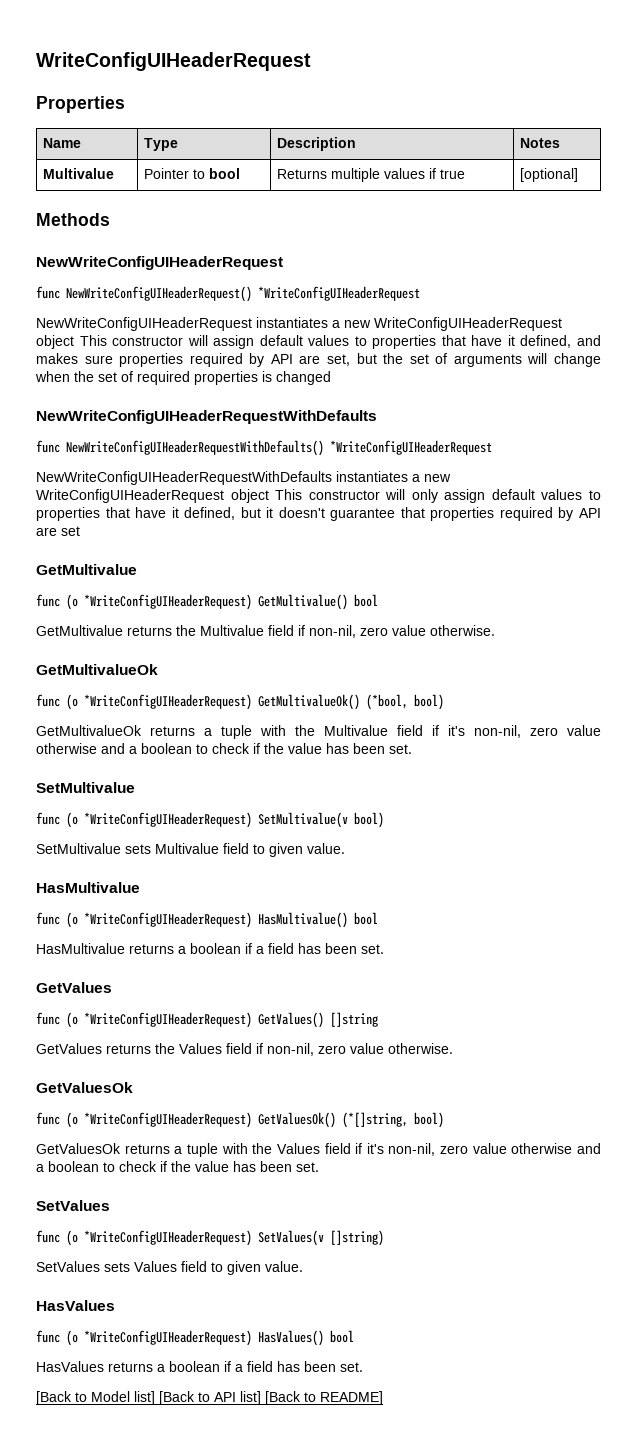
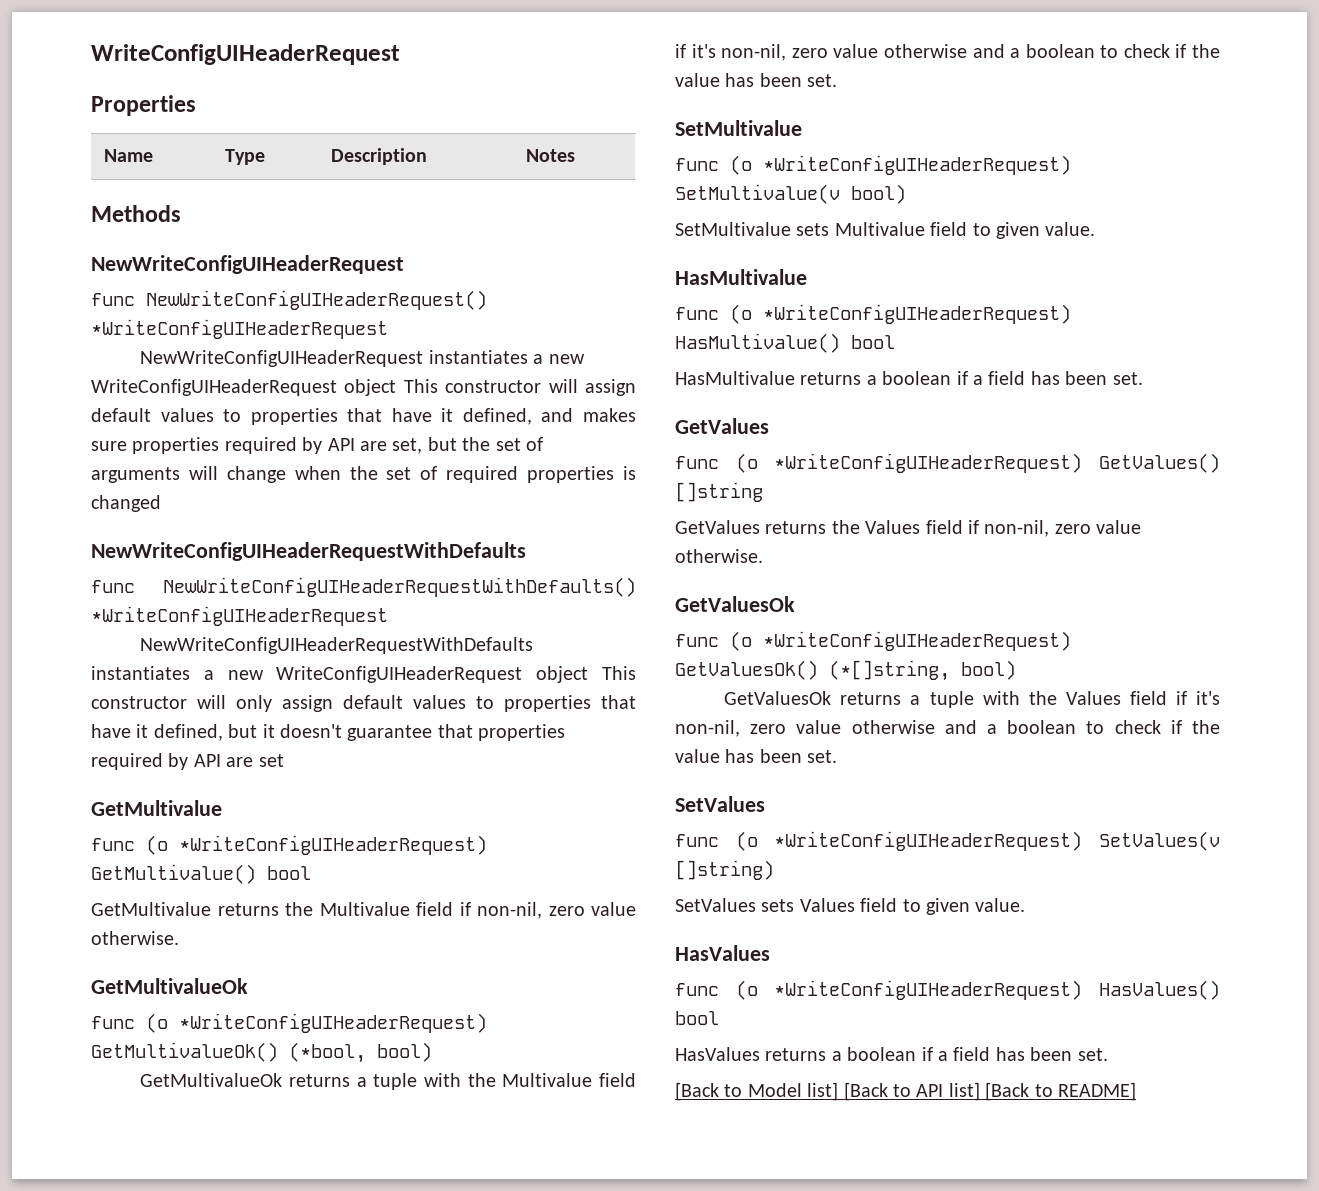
- Multivalue | Pointer to bool | Returns multiple values if true | [optional]

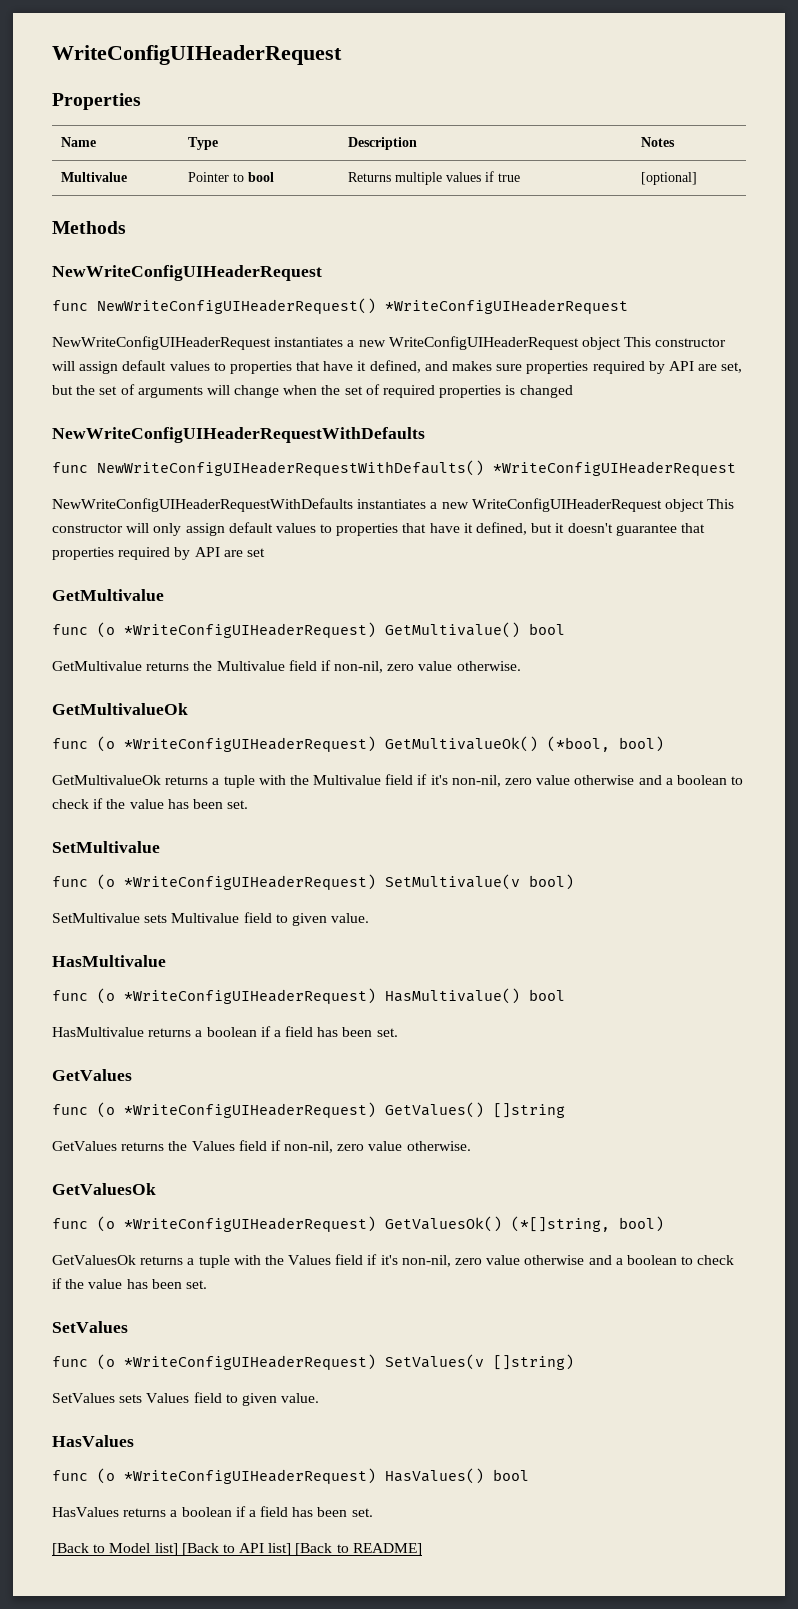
+ Multivalue | Pointer to bool | Returns multiple values if true | [optional]

